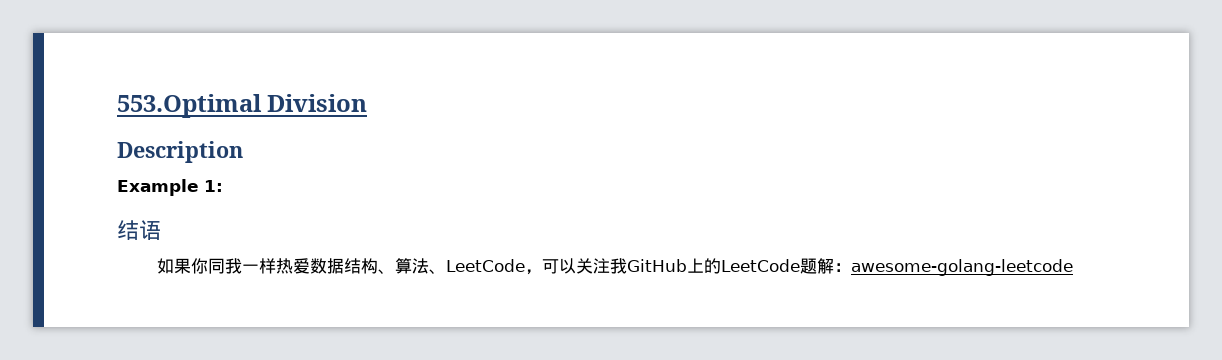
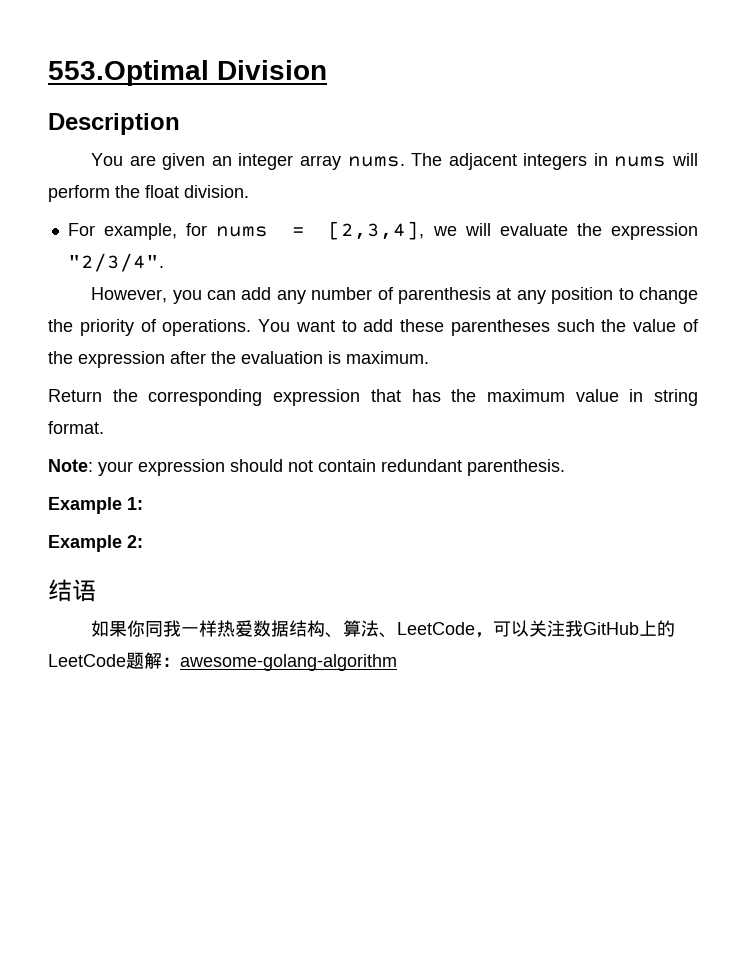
+ You are given an integer array nums. The adjacent integers in nums will perform the float division.
+ For example, for nums = [2,3,4], we will evaluate the expression "2/3/4".
+ However, you can add any number of parenthesis at any position to change the priority of operations. You want to add these parentheses such the value of the expression after the evaluation is maximum.
+ Return the corresponding expression that has the maximum value in string format.
+ Note: your expression should not contain redundant parenthesis.
+ Example 2:
- 如果你同我一样热爱数据结构、算法、LeetCode，可以关注我GitHub上的LeetCode题解：awesome-golang-leetcode
+ 如果你同我一样热爱数据结构、算法、LeetCode，可以关注我GitHub上的LeetCode题解：awesome-golang-algorithm

